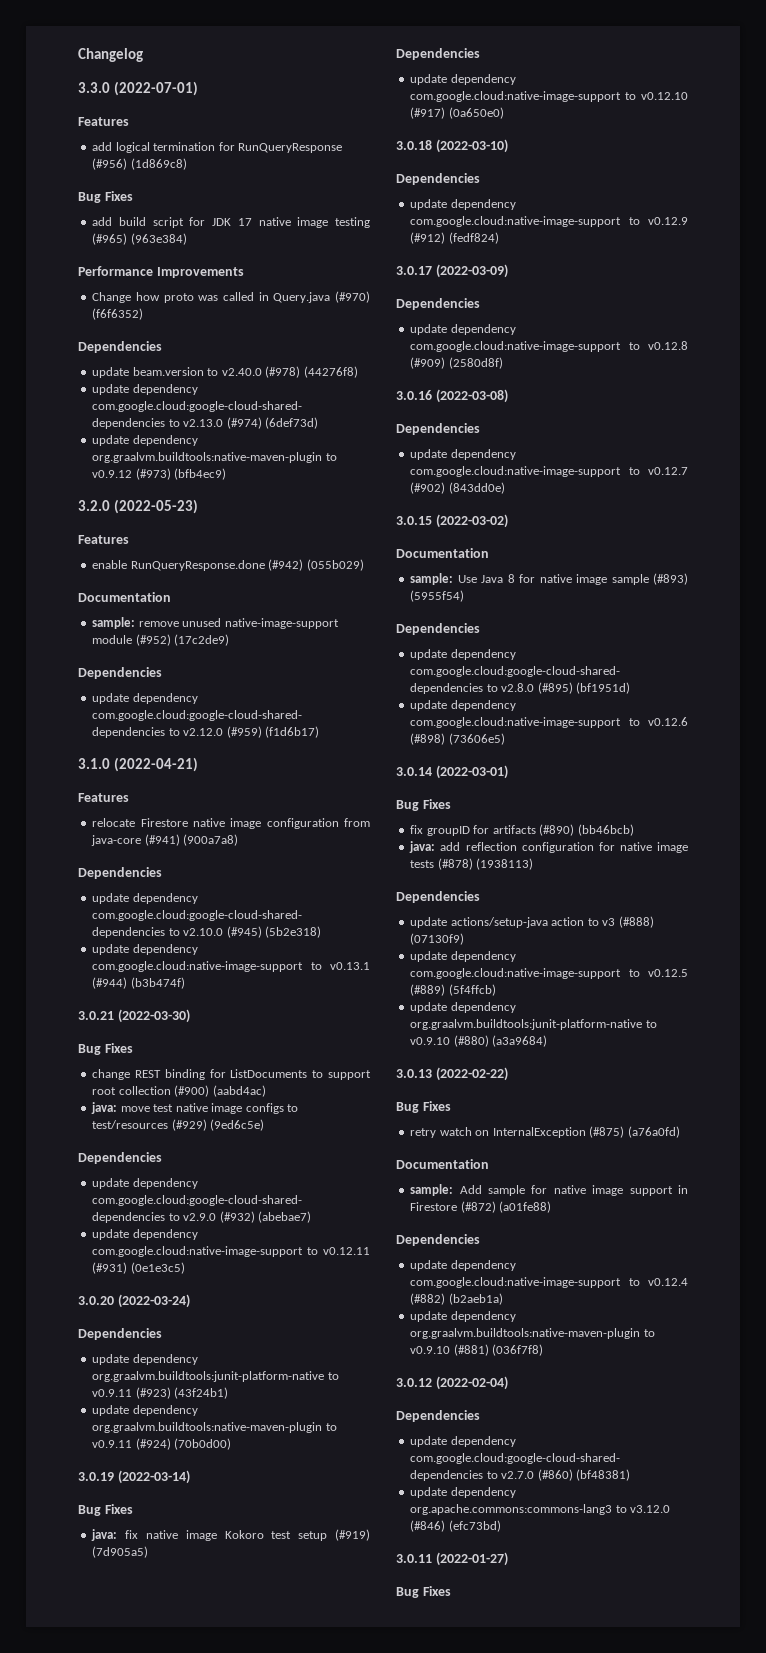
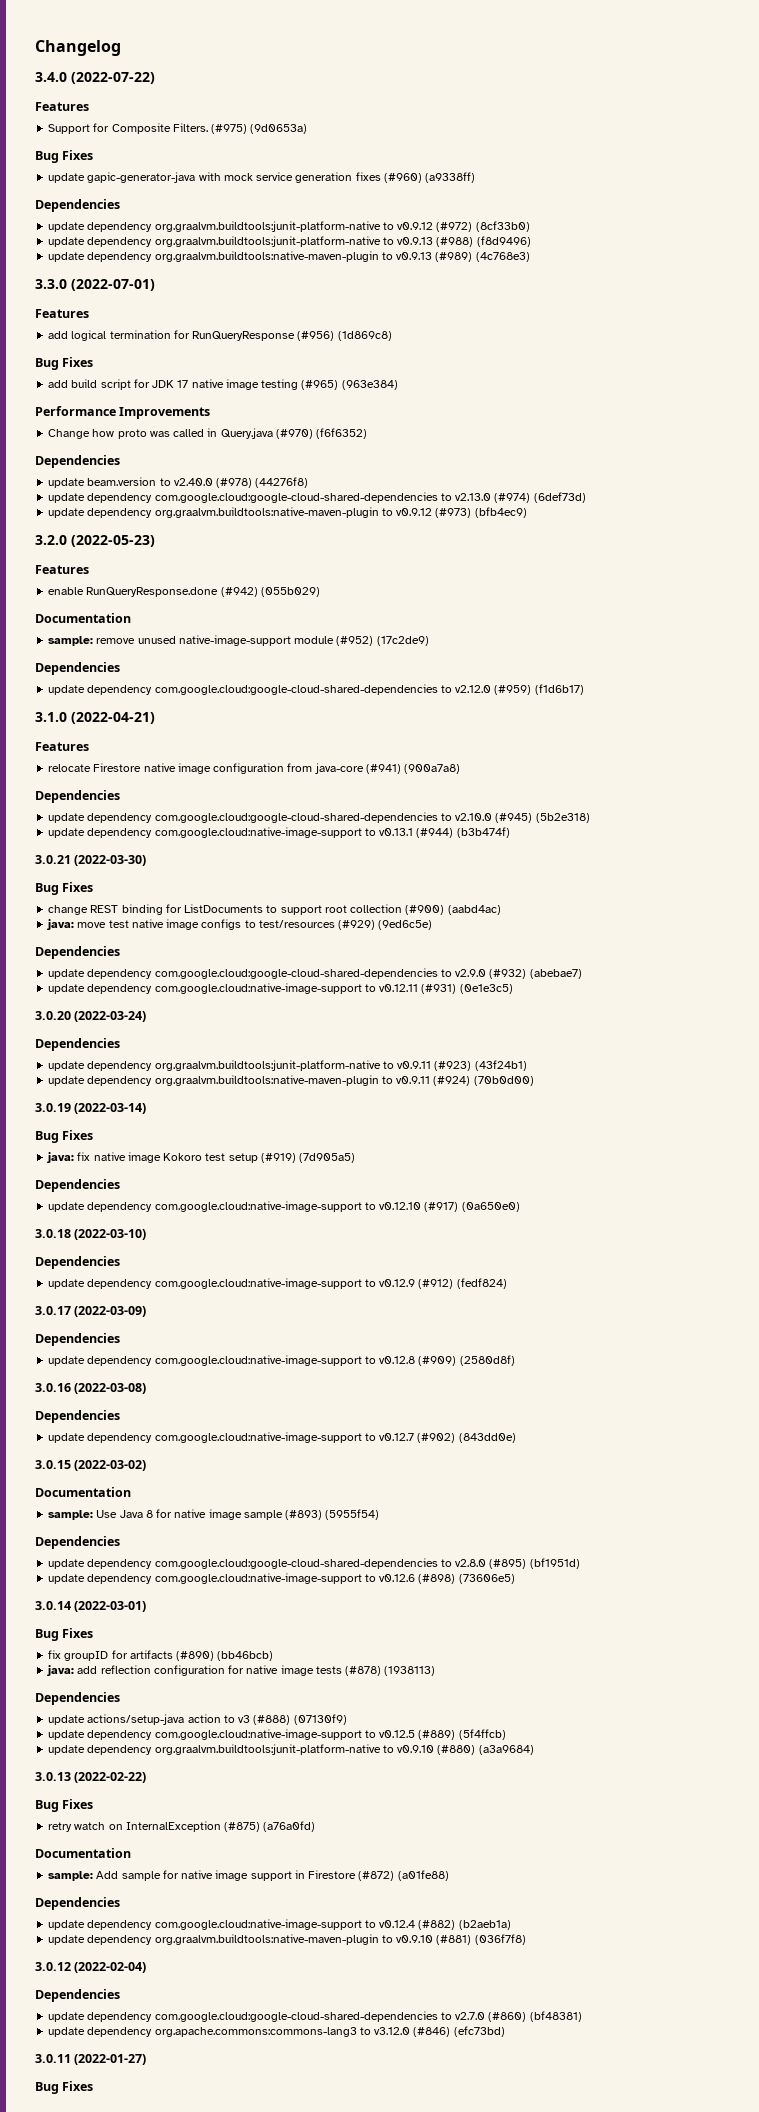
+ 3.4.0 (2022-07-22)
+ Features
+ Support for Composite Filters. (#975) (9d0653a)
+ Bug Fixes
+ update gapic-generator-java with mock service generation fixes (#960) (a9338ff)
+ Dependencies
+ update dependency org.graalvm.buildtools:junit-platform-native to v0.9.12 (#972) (8cf33b0)
+ update dependency org.graalvm.buildtools:junit-platform-native to v0.9.13 (#988) (f8d9496)
+ update dependency org.graalvm.buildtools:native-maven-plugin to v0.9.13 (#989) (4c768e3)

